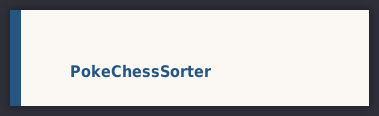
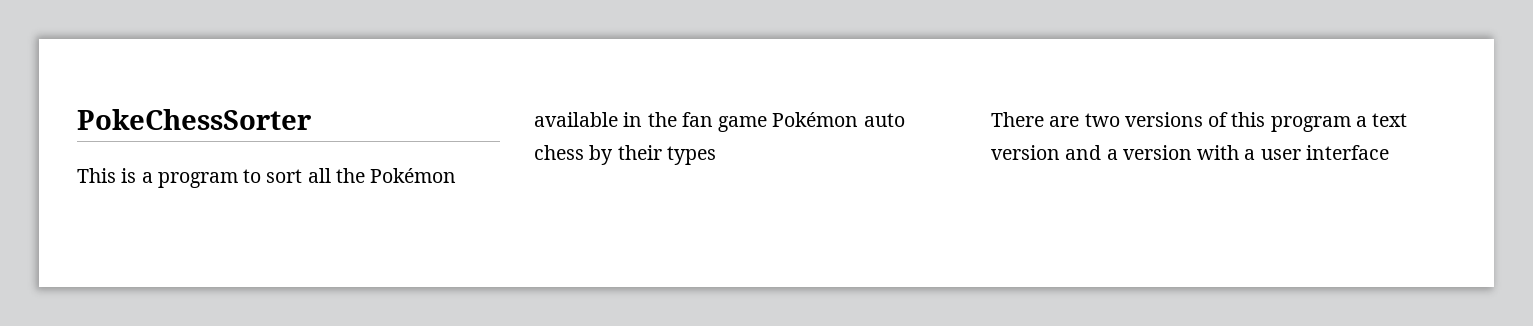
+ This is a program to sort all the Pokémon available in the fan game Pokémon auto chess by their types
+ There are two versions of this program a text version and a version with a user interface

